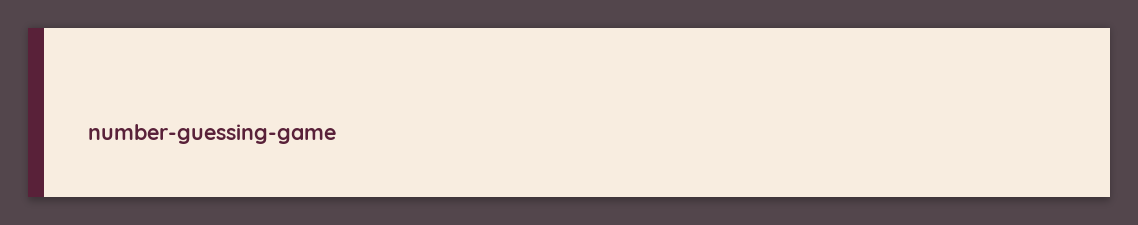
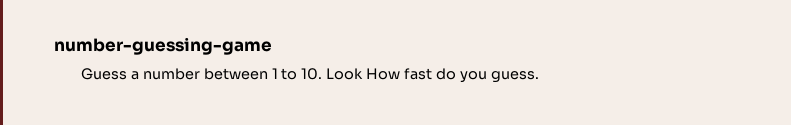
+ Guess a number between 1 to 10. Look How fast do you guess.

